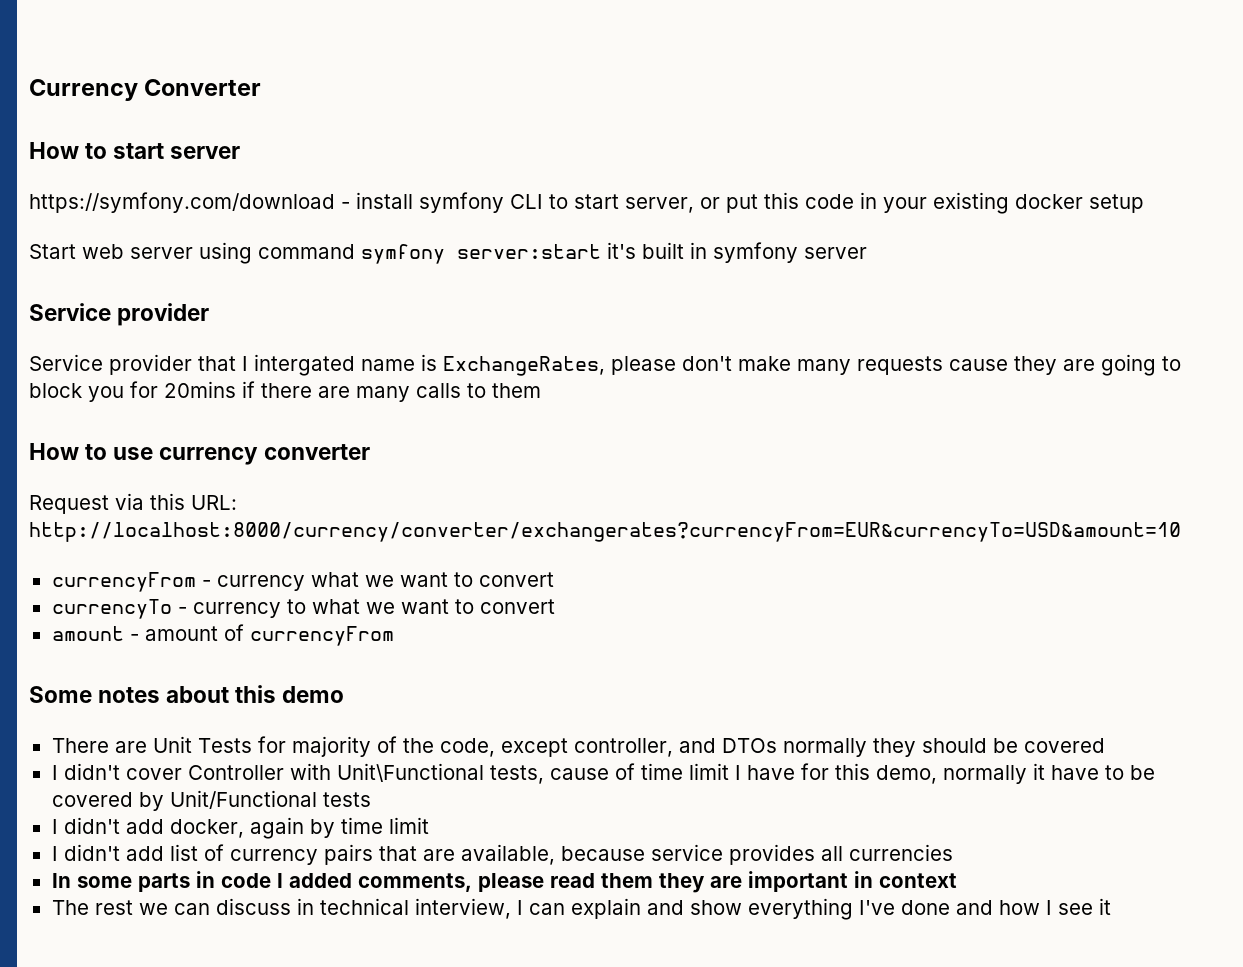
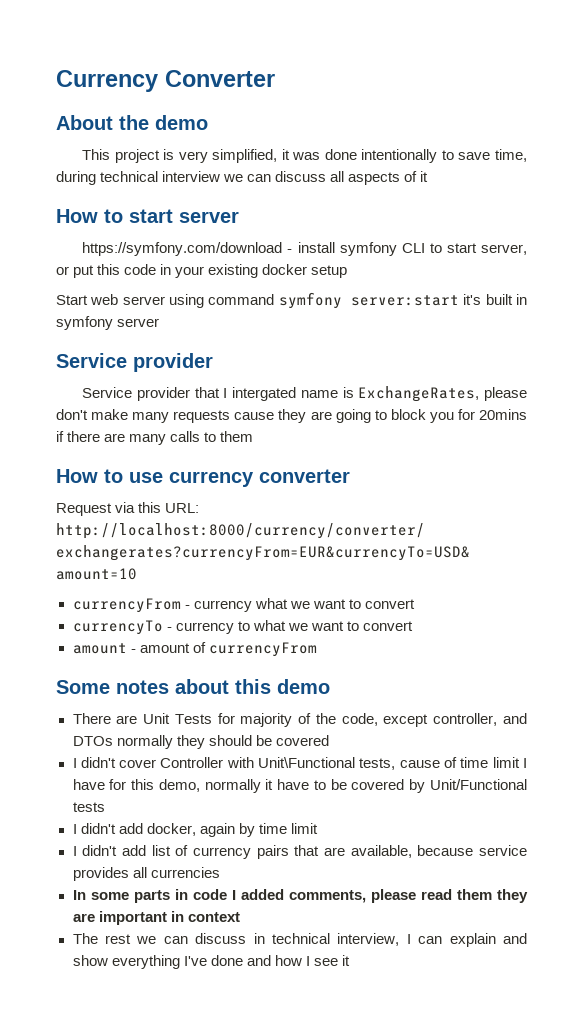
+ About the demo
+ This project is very simplified, it was done intentionally to save time, during technical interview we can discuss all aspects of it

